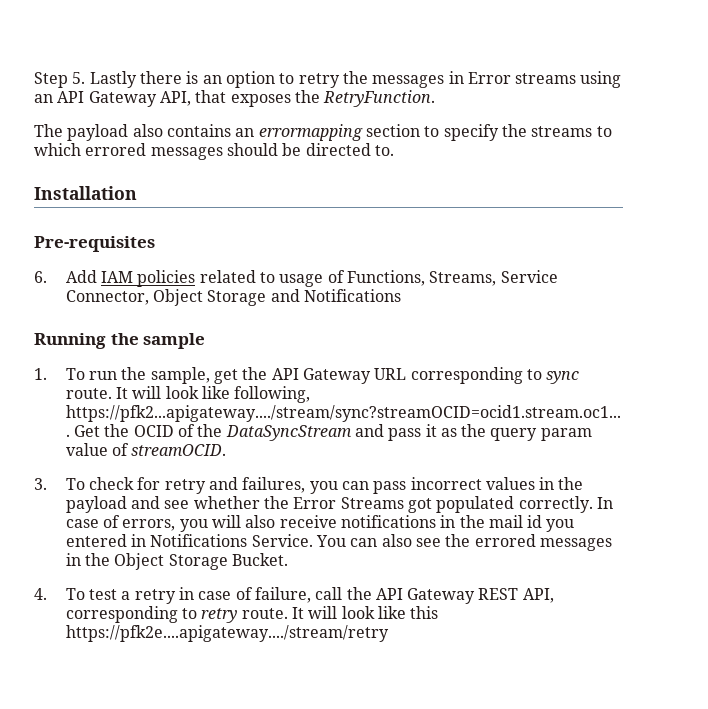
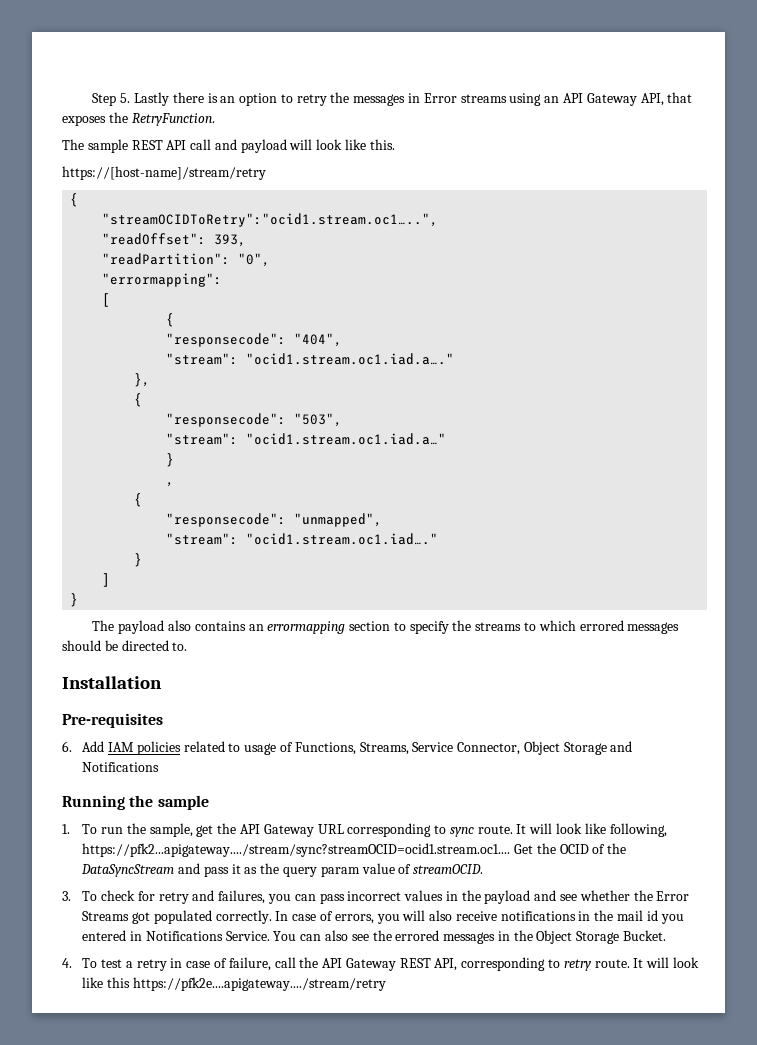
+ The sample REST API call and payload will look like this.
+ https://[host-name]/stream/retry
+ {
+ "streamOCIDToRetry":"ocid1.stream.oc1…..",
+ "readOffset": 393,
+ "readPartition": "0",
+ "errormapping":
+ [
+ {
+ "responsecode": "404",
+ "stream": "ocid1.stream.oc1.iad.a…."
+ },
+ {
+ "responsecode": "503",
+ "stream": "ocid1.stream.oc1.iad.a…"
+ }
+ ,
+ {
+ "responsecode": "unmapped",
+ "stream": "ocid1.stream.oc1.iad…."
+ }
+ ]
+ }

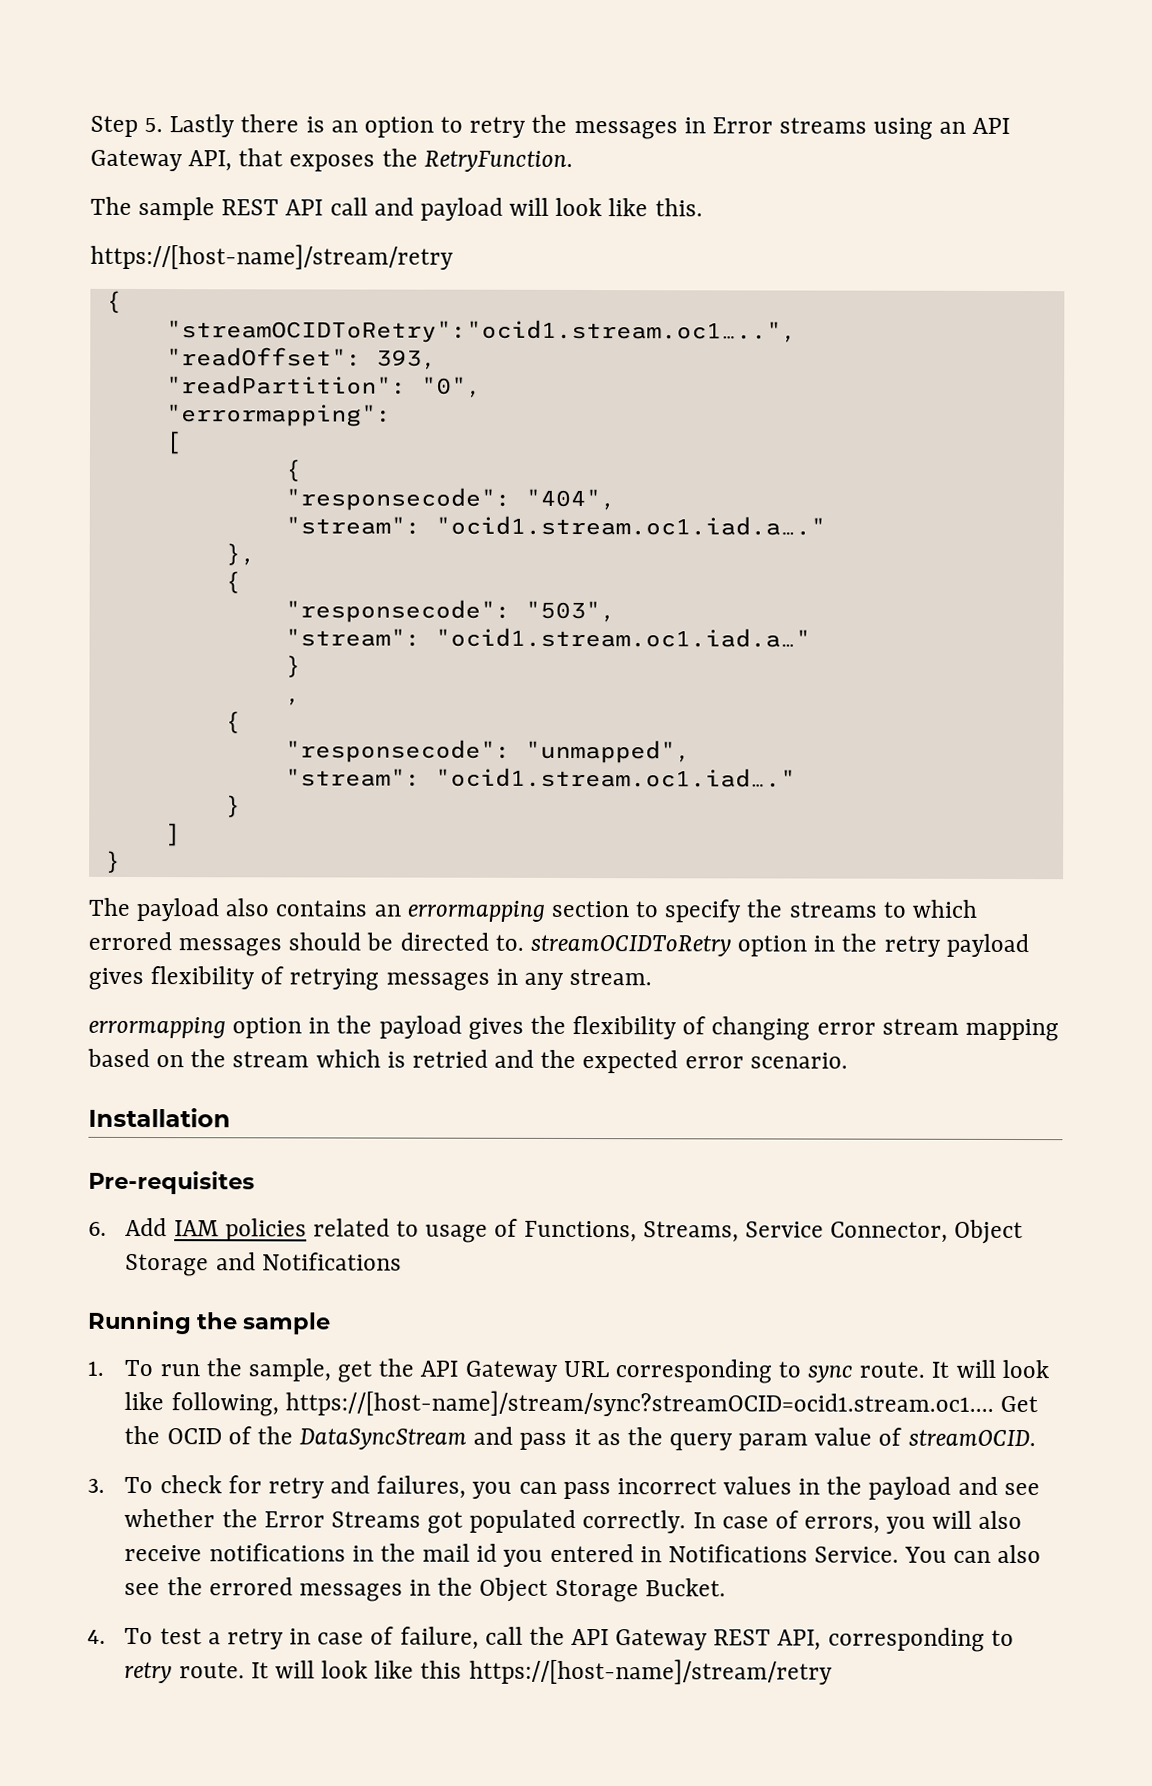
- The payload also contains an errormapping section to specify the streams to which errored messages should be directed to.
+ The payload also contains an errormapping section to specify the streams to which errored messages should be directed to. streamOCIDToRetry option in the retry payload gives flexibility of retrying messages in any stream.
+ errormapping option in the payload gives the flexibility of changing error stream mapping based on the stream which is retried and the expected error scenario.
- It will look like following, https://pfk2...apigateway..../stream/sync?streamOCID=ocid1.stream.oc1....
+ It will look like following, https://[host-name]/stream/sync?streamOCID=ocid1.stream.oc1....
- It will look like this https://pfk2e....apigateway..../stream/retry
+ It will look like this https://[host-name]/stream/retry

